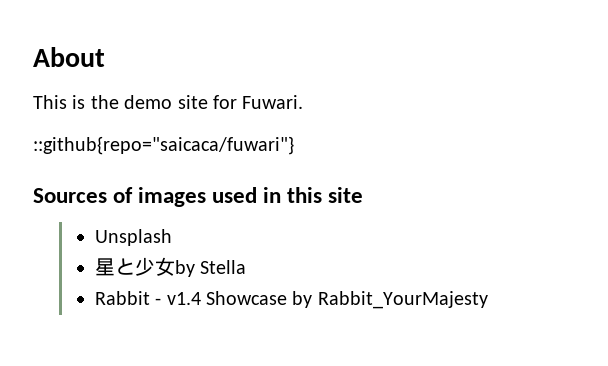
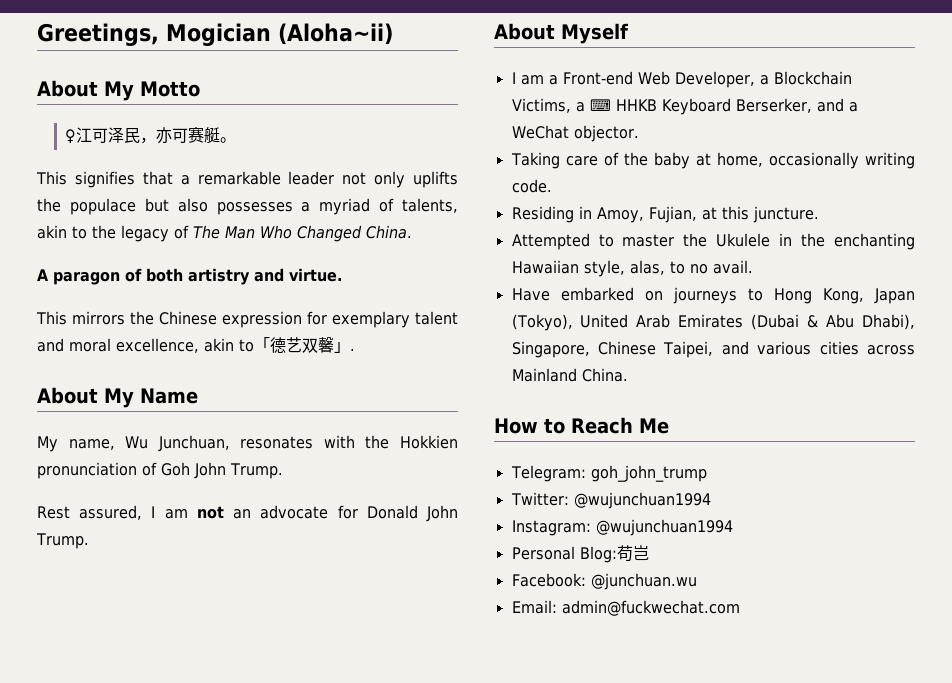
- About
- This is the demo site for Fuwari.
- ::github{repo="saicaca/fuwari"}
- Sources of images used in this site
- Unsplash
- 星と少女by Stella
- Rabbit - v1.4 Showcase by Rabbit_YourMajesty
+ Greetings, Mogician (Aloha~ii)
+ About My Motto
+ ♀江可泽民，亦可赛艇。
+ This signifies that a remarkable leader not only uplifts the populace but also possesses a myriad of talents, akin to the legacy of The Man Who Changed China.
+ A paragon of both artistry and virtue.
+ This mirrors the Chinese expression for exemplary talent and moral excellence, akin to「德艺双馨」.
+ About My Name
+ My name, Wu Junchuan, resonates with the Hokkien pronunciation of Goh John Trump.
+ Rest assured, I am not an advocate for Donald John Trump.
+ About Myself
+ I am a Front-end Web Developer, a Blockchain Victims, a ⌨ HHKB Keyboard Berserker, and a WeChat objector.
+ Taking care of the baby at home, occasionally writing code.
+ Residing in Amoy, Fujian, at this juncture.
+ Attempted to master the Ukulele in the enchanting Hawaiian style, alas, to no avail.
+ Have embarked on journeys to Hong Kong, Japan (Tokyo), United Arab Emirates (Dubai & Abu Dhabi), Singapore, Chinese Taipei, and various cities across Mainland China.
+ How to Reach Me
+ Telegram: goh_john_trump
+ Twitter: @wujunchuan1994
+ Instagram: @wujunchuan1994
+ Personal Blog:苟岂
+ Facebook: @junchuan.wu
+ Email: admin@fuckwechat.com

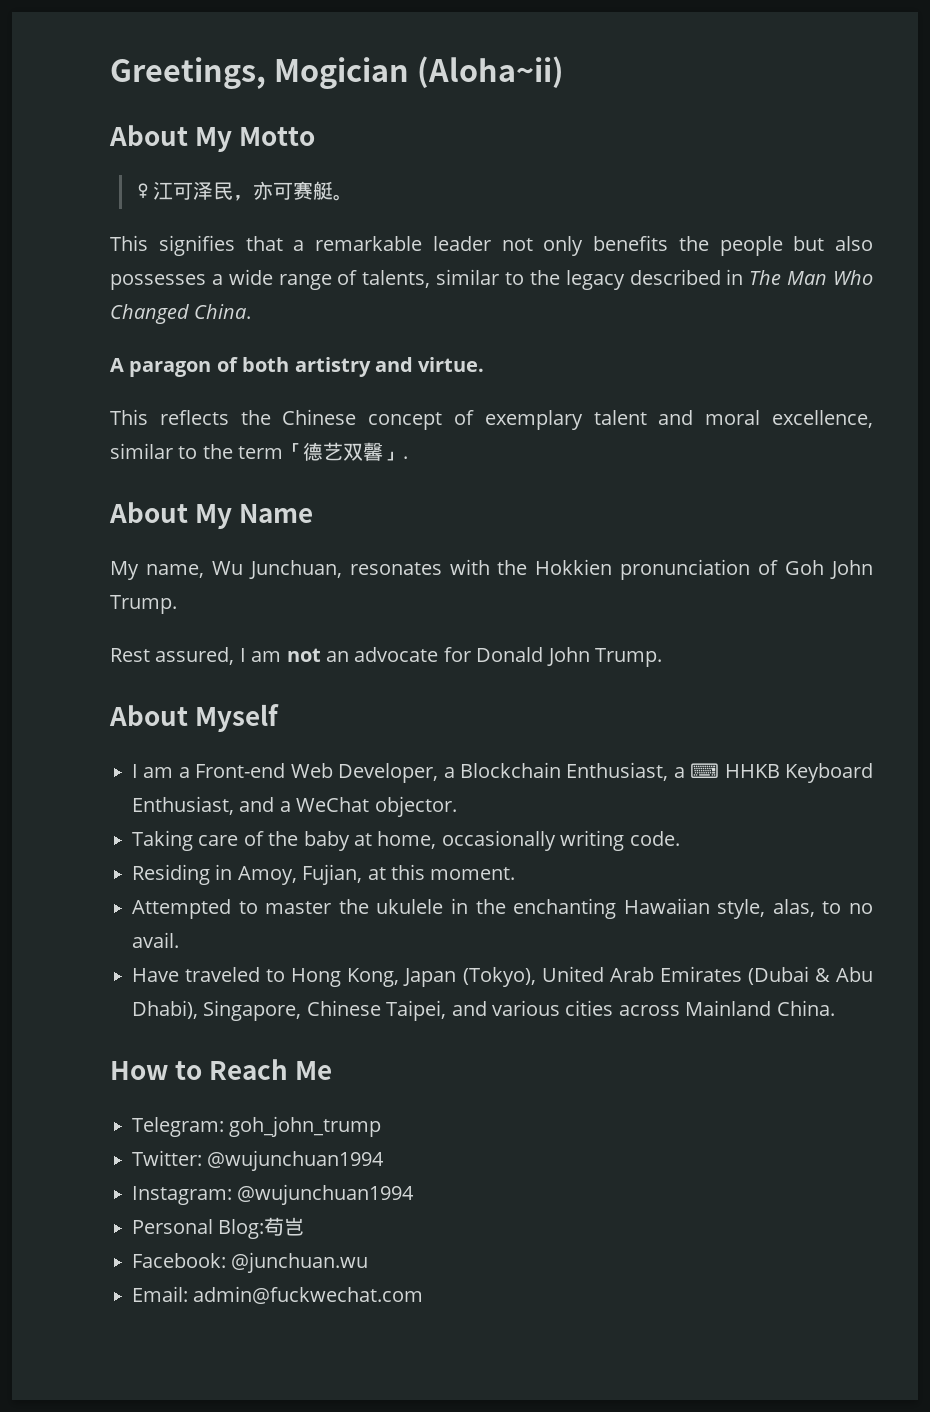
- This signifies that a remarkable leader not only uplifts the populace but also possesses a myriad of talents, akin to the legacy of The Man Who Changed China.
+ This signifies that a remarkable leader not only benefits the people but also possesses a wide range of talents, similar to the legacy described in The Man Who Changed China.
- This mirrors the Chinese expression for exemplary talent and moral excellence, akin to「德艺双馨」.
+ This reflects the Chinese concept of exemplary talent and moral excellence, similar to the term「德艺双馨」.
- I am a Front-end Web Developer, a Blockchain Victims, a ⌨ HHKB Keyboard Berserker, and a WeChat objector.
+ I am a Front-end Web Developer, a Blockchain Enthusiast, a ⌨ HHKB Keyboard Enthusiast, and a WeChat objector.
- Residing in Amoy, Fujian, at this juncture.
+ Residing in Amoy, Fujian, at this moment.
- Attempted to master the Ukulele in the enchanting Hawaiian style, alas, to no avail.
+ Attempted to master the ukulele in the enchanting Hawaiian style, alas, to no avail.
- Have embarked on journeys to Hong Kong, Japan (Tokyo), United Arab Emirates (Dubai & Abu Dhabi), Singapore, Chinese Taipei, and various cities across Mainland China.
+ Have traveled to Hong Kong, Japan (Tokyo), United Arab Emirates (Dubai & Abu Dhabi), Singapore, Chinese Taipei, and various cities across Mainland China.

